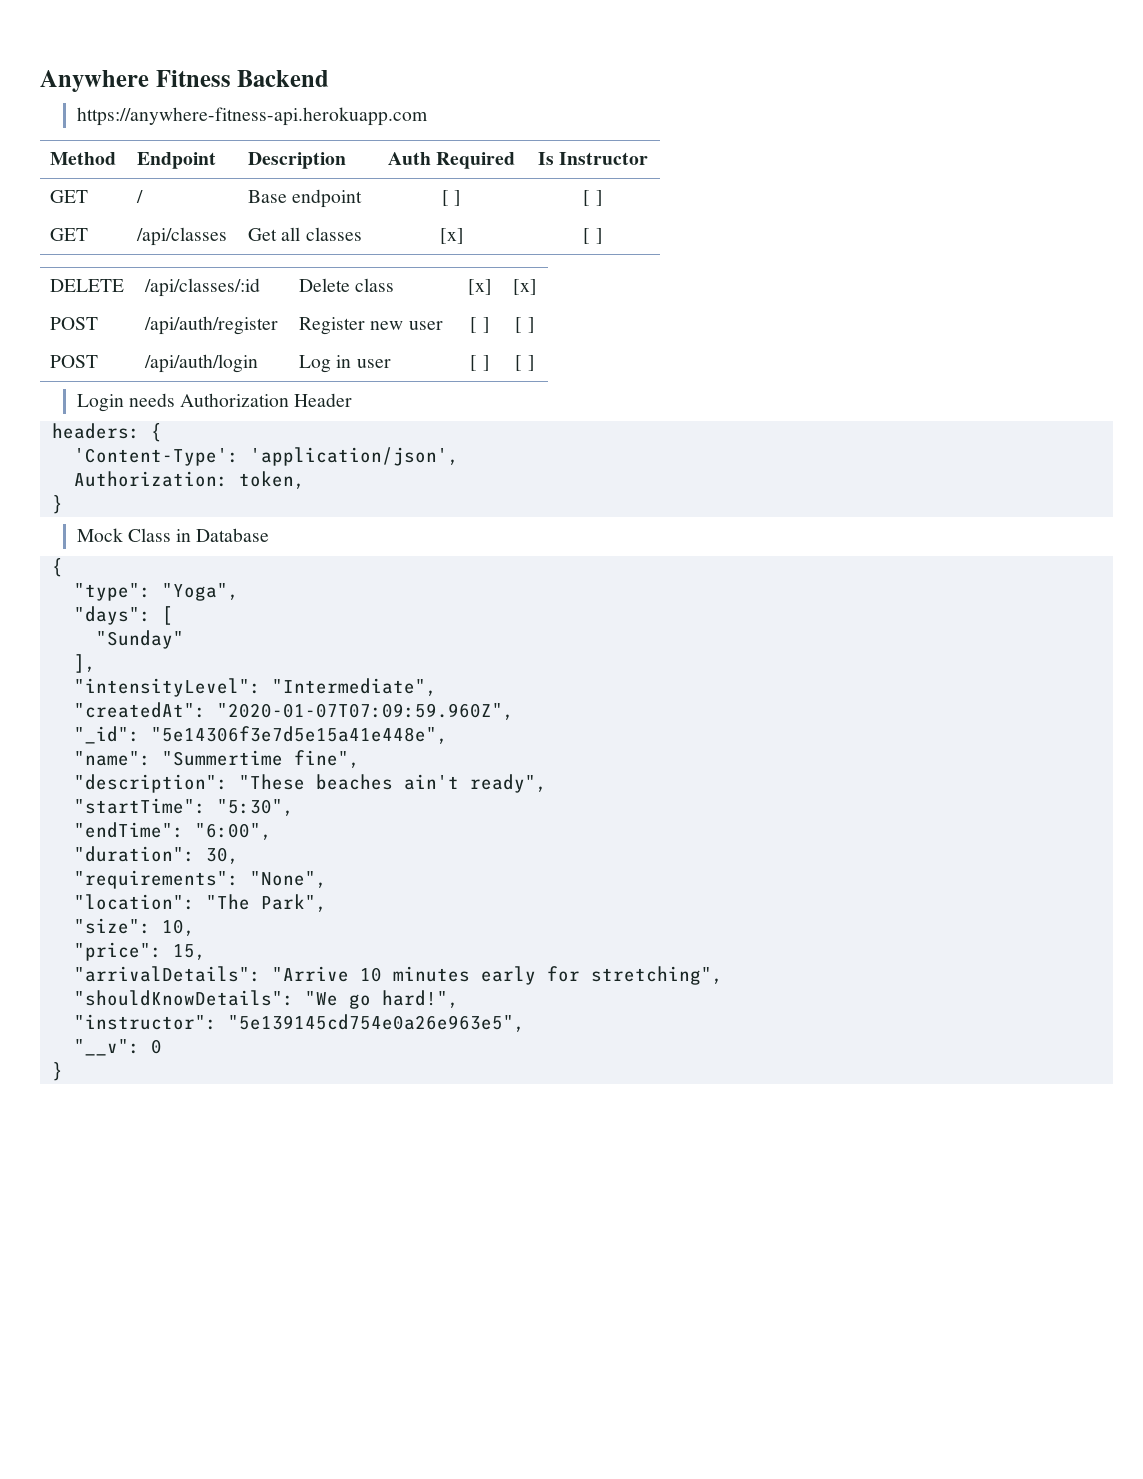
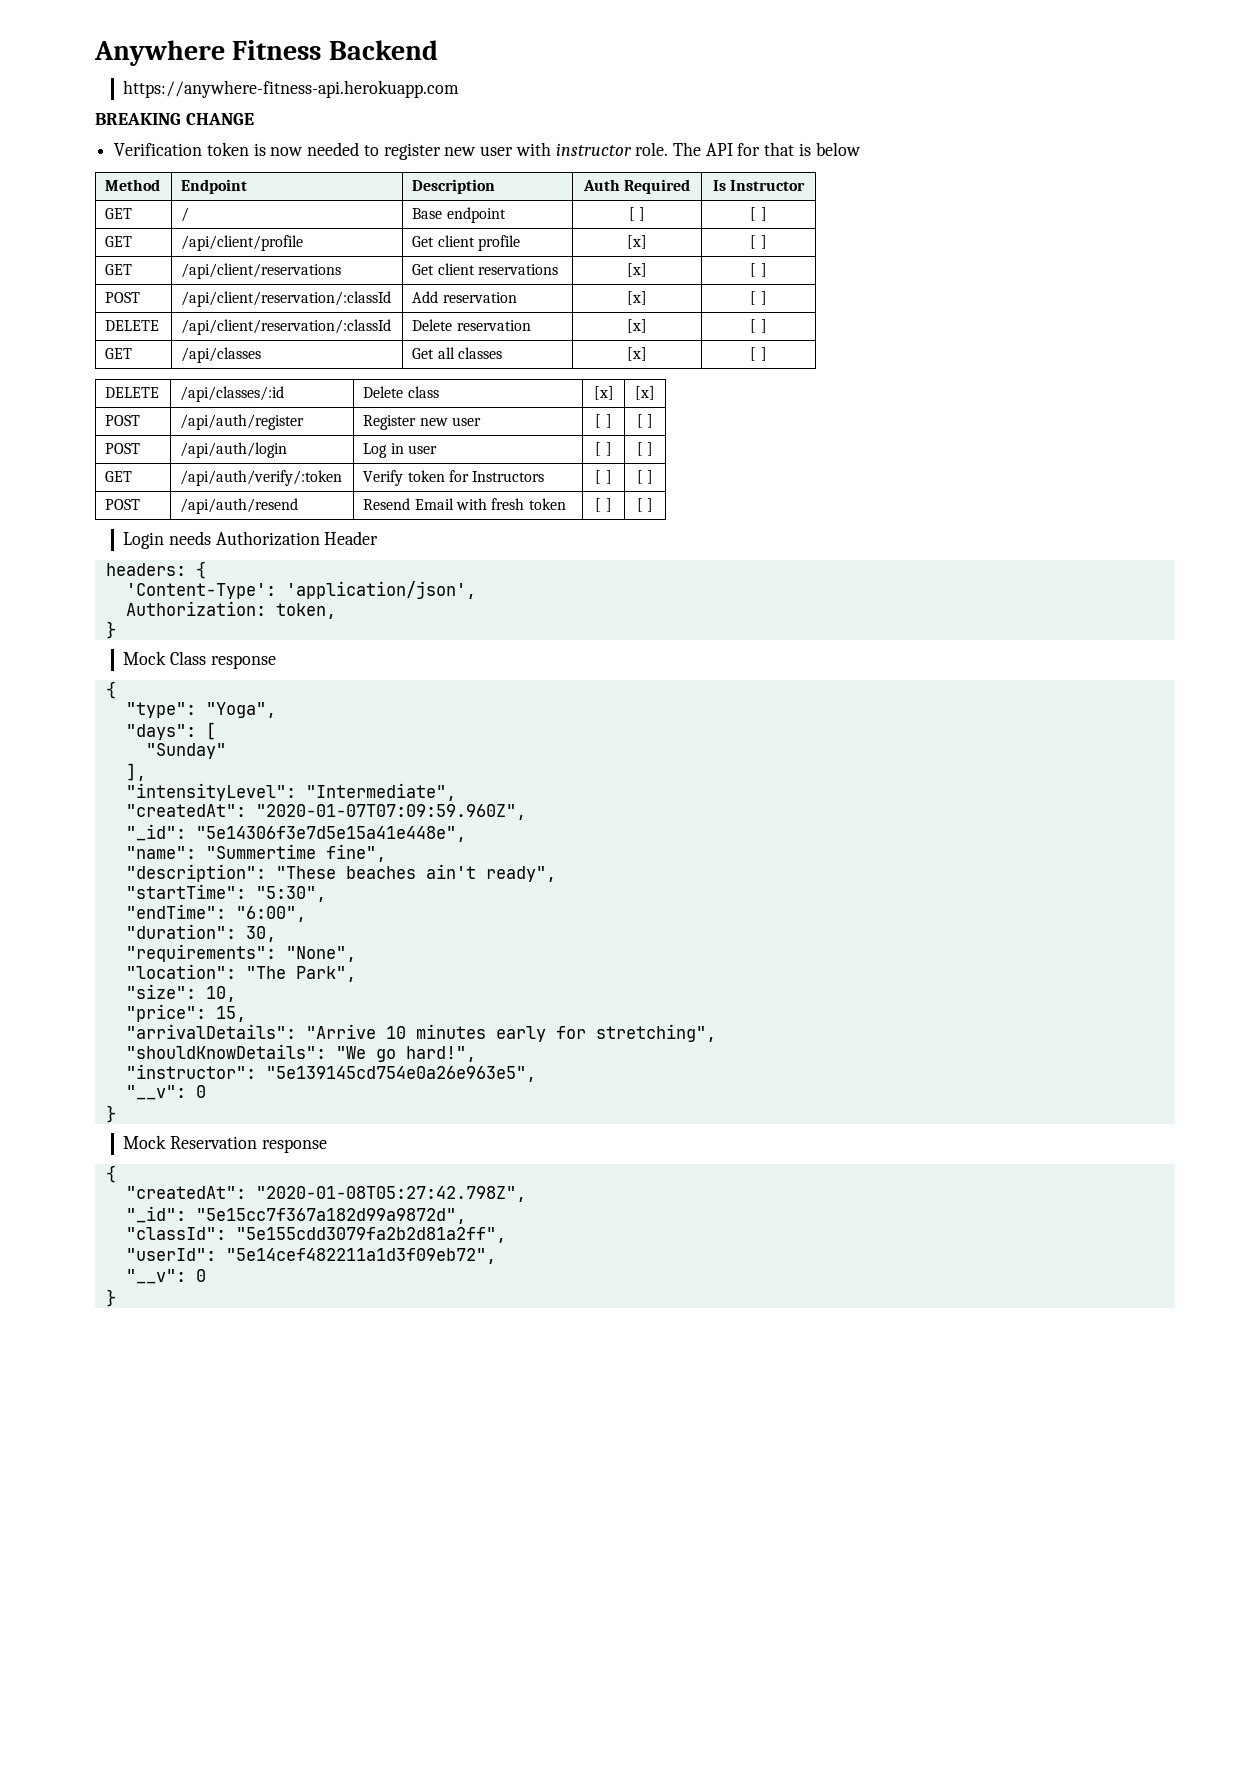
+ BREAKING CHANGE
+ Verification token is now needed to register new user with instructor role. The API for that is below
+ GET | /api/client/profile | Get client profile | [x] | [ ]
+ GET | /api/client/reservations | Get client reservations | [x] | [ ]
+ POST | /api/client/reservation/:classId | Add reservation | [x] | [ ]
+ DELETE | /api/client/reservation/:classId | Delete reservation | [x] | [ ]
+ GET | /api/auth/verify/:token | Verify token for Instructors | [ ] | [ ]
+ POST | /api/auth/resend | Resend Email with fresh token | [ ] | [ ]
- Mock Class in Database
+ Mock Class response
+ Mock Reservation response
+ {
+ "createdAt": "2020-01-08T05:27:42.798Z",
+ "_id": "5e15cc7f367a182d99a9872d",
+ "classId": "5e155cdd3079fa2b2d81a2ff",
+ "userId": "5e14cef482211a1d3f09eb72",
+ "__v": 0
+ }

